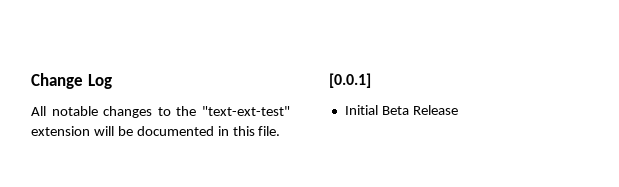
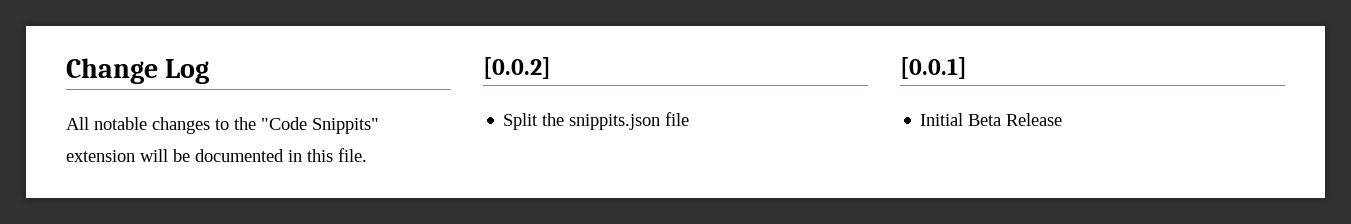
- All notable changes to the "text-ext-test" extension will be documented in this file.
+ All notable changes to the "Code Snippits" extension will be documented in this file.
+ [0.0.2]
+ Split the snippits.json file

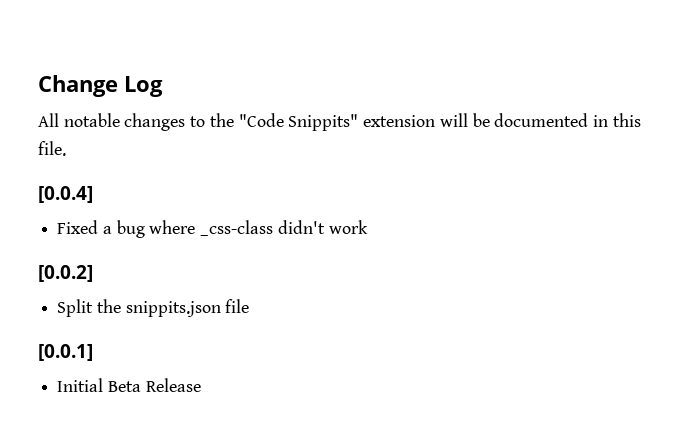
+ [0.0.4]
+ Fixed a bug where _css-class didn't work

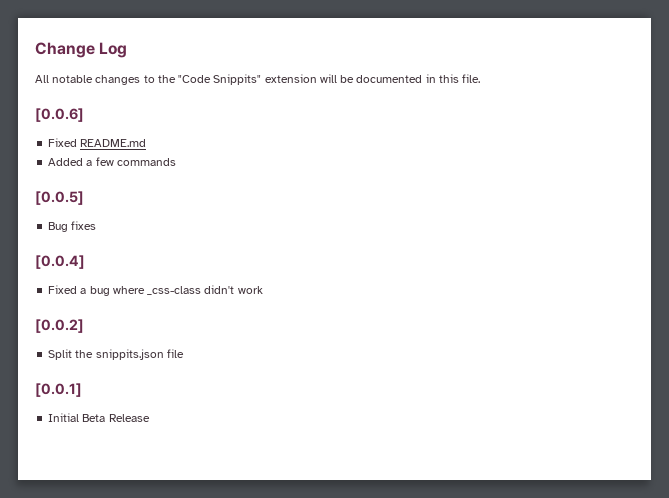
+ [0.0.6]
+ Fixed README.md
+ Added a few commands
+ [0.0.5]
+ Bug fixes

